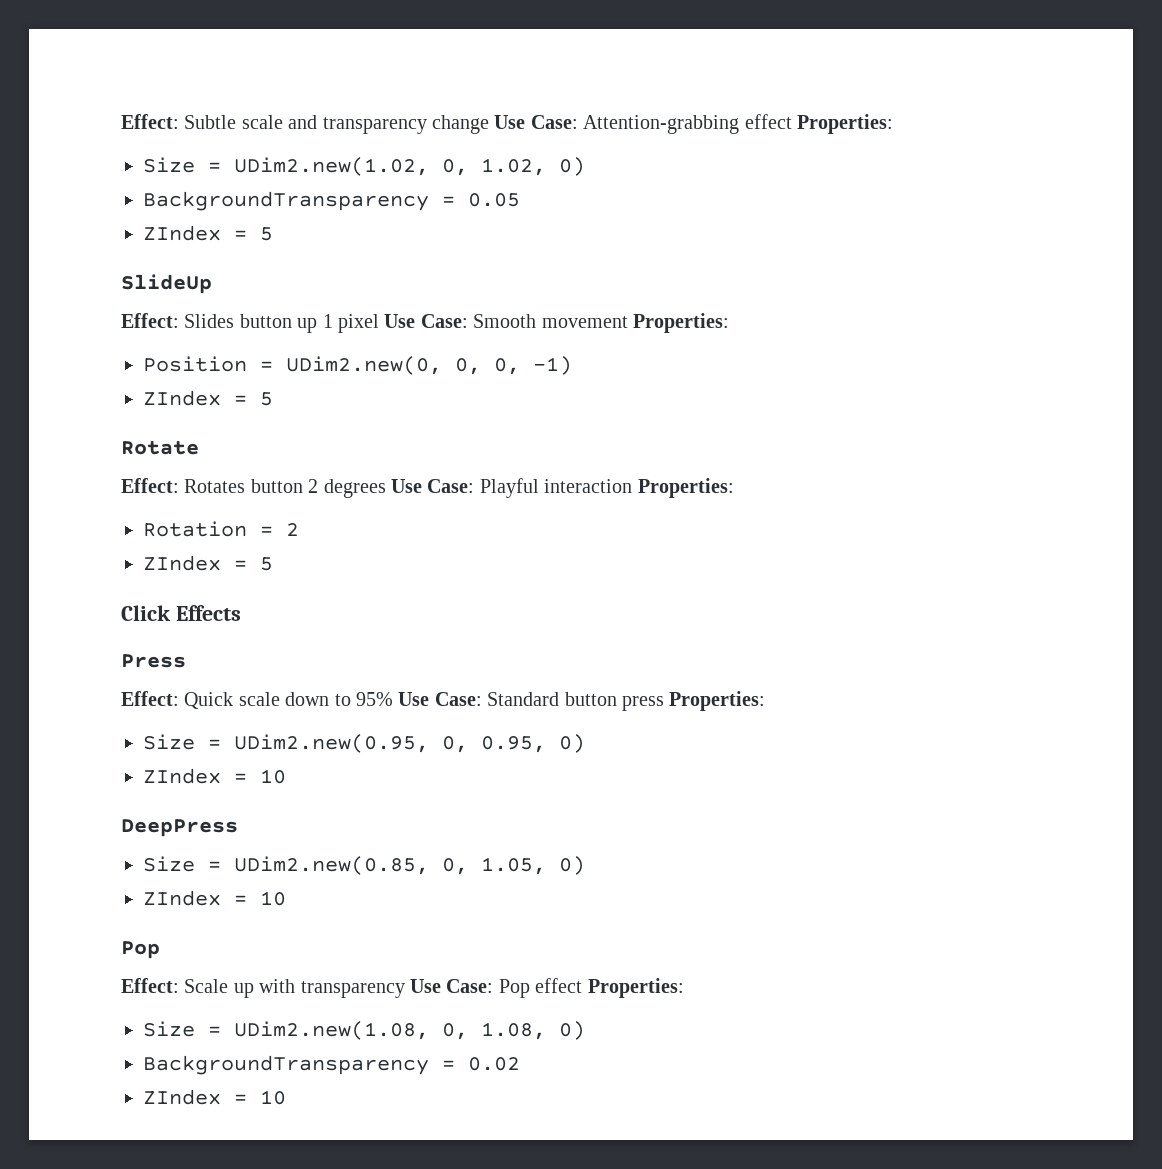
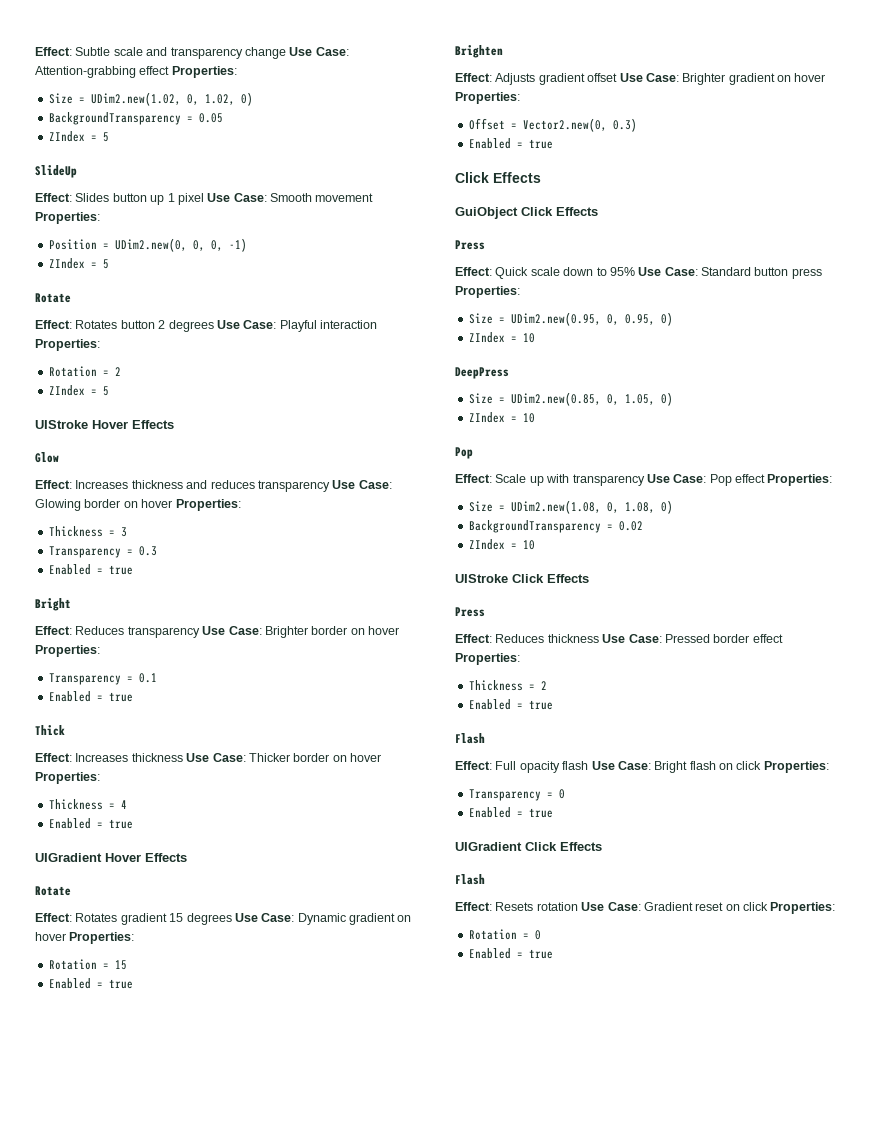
+ UIStroke Hover Effects
+ Glow
+ Effect: Increases thickness and reduces transparency Use Case: Glowing border on hover Properties:
+ Thickness = 3
+ Transparency = 0.3
+ Enabled = true
+ Bright
+ Effect: Reduces transparency Use Case: Brighter border on hover Properties:
+ Transparency = 0.1
+ Enabled = true
+ Thick
+ Effect: Increases thickness Use Case: Thicker border on hover Properties:
+ Thickness = 4
+ Enabled = true
+ UIGradient Hover Effects
+ Rotate
+ Effect: Rotates gradient 15 degrees Use Case: Dynamic gradient on hover Properties:
+ Rotation = 15
+ Enabled = true
+ Brighten
+ Effect: Adjusts gradient offset Use Case: Brighter gradient on hover Properties:
+ Offset = Vector2.new(0, 0.3)
+ Enabled = true
  Click Effects
+ GuiObject Click Effects
+ UIStroke Click Effects
+ Press
+ Effect: Reduces thickness Use Case: Pressed border effect Properties:
+ Thickness = 2
+ Enabled = true
+ Flash
+ Effect: Full opacity flash Use Case: Bright flash on click Properties:
+ Transparency = 0
+ Enabled = true
+ UIGradient Click Effects
+ Flash
+ Effect: Resets rotation Use Case: Gradient reset on click Properties:
+ Rotation = 0
+ Enabled = true

